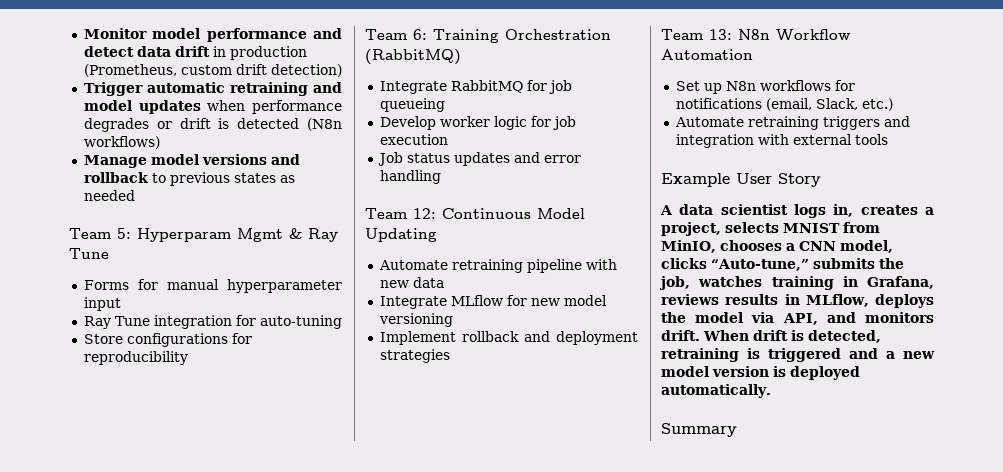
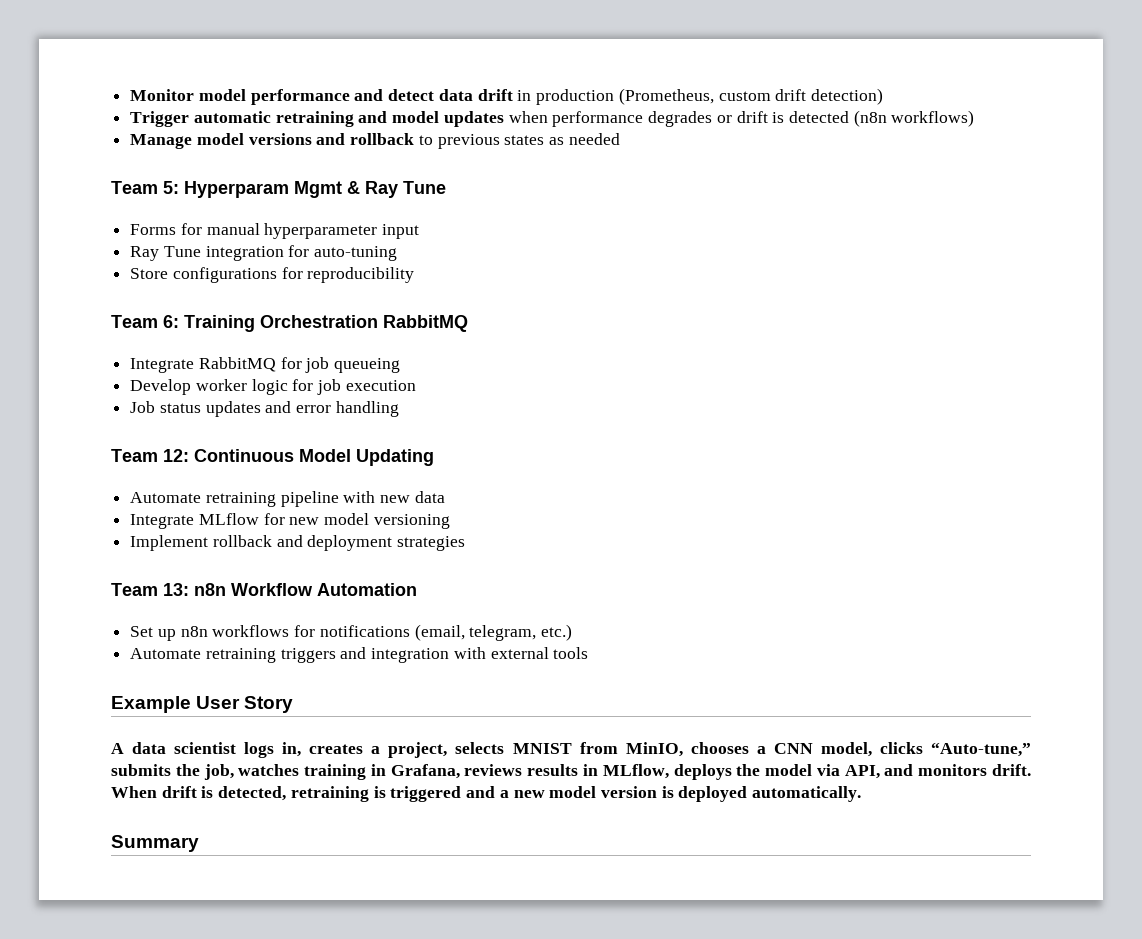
- Trigger automatic retraining and model updates when performance degrades or drift is detected (N8n workflows)
+ Trigger automatic retraining and model updates when performance degrades or drift is detected (n8n workflows)
- Team 6: Training Orchestration (RabbitMQ)
+ Team 6: Training Orchestration RabbitMQ
- Team 13: N8n Workflow Automation
+ Team 13: n8n Workflow Automation
- Set up N8n workflows for notifications (email, Slack, etc.)
+ Set up n8n workflows for notifications (email, telegram, etc.)

